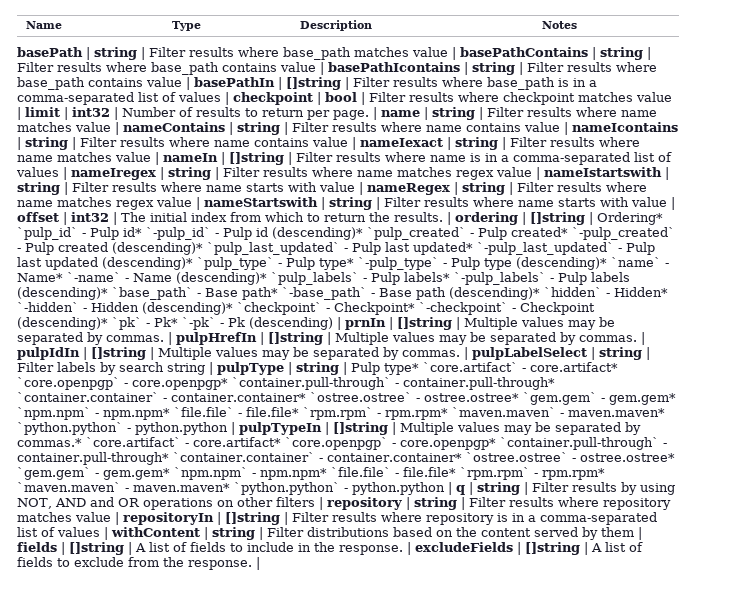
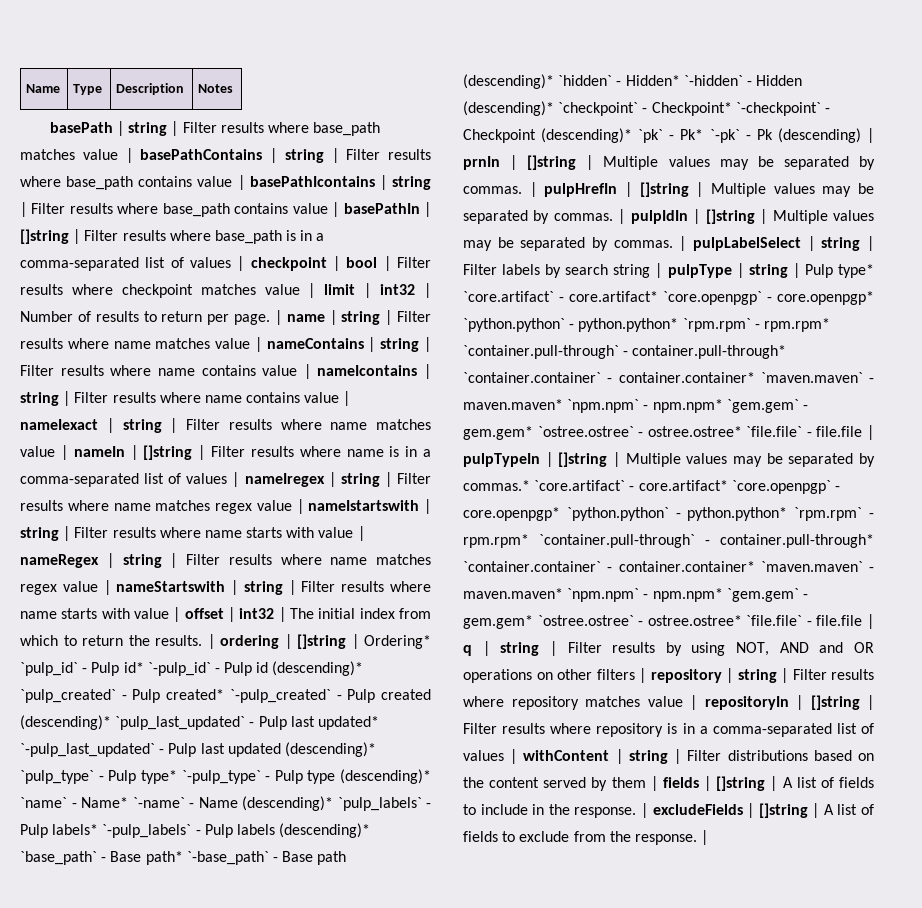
- | pulpLabelSelect | string | Filter labels by search string | pulpType | string | Pulp type* `core.artifact` - core.artifact* `core.openpgp` - core.openpgp* `container.pull-through` - container.pull-through* `container.container` - container.container* `ostree.ostree` - ostree.ostree* `gem.gem` - gem.gem* `npm.npm` - npm.npm* `file.file` - file.file* `rpm.rpm` - rpm.rpm* `maven.maven` - maven.maven* `python.python` - python.python | pulpTypeIn | []string | Multiple values may be separated by commas.* `core.artifact` - core.artifact* `core.openpgp` - core.openpgp* `container.pull-through` - container.pull-through* `container.container` - container.container* `ostree.ostree` - ostree.ostree* `gem.gem` - gem.gem* `npm.npm` - npm.npm* `file.file` - file.file* `rpm.rpm` - rpm.rpm* `maven.maven` - maven.maven* `python.python` - python.python | q | string | Filter results by using NOT, AND and OR operations on other filters | repository | string | Filter results where repository matches value | repositoryIn | []string | Filter results where repository is in a comma-separated list of values | withContent | string | Filter distributions based on the content served by them | fields | []string | A list of fields to include in the response.
+ | pulpLabelSelect | string | Filter labels by search string | pulpType | string | Pulp type* `core.artifact` - core.artifact* `core.openpgp` - core.openpgp* `python.python` - python.python* `rpm.rpm` - rpm.rpm* `container.pull-through` - container.pull-through* `container.container` - container.container* `maven.maven` - maven.maven* `npm.npm` - npm.npm* `gem.gem` - gem.gem* `ostree.ostree` - ostree.ostree* `file.file` - file.file | pulpTypeIn | []string | Multiple values may be separated by commas.* `core.artifact` - core.artifact* `core.openpgp` - core.openpgp* `python.python` - python.python* `rpm.rpm` - rpm.rpm* `container.pull-through` - container.pull-through* `container.container` - container.container* `maven.maven` - maven.maven* `npm.npm` - npm.npm* `gem.gem` - gem.gem* `ostree.ostree` - ostree.ostree* `file.file` - file.file | q | string | Filter results by using NOT, AND and OR operations on other filters | repository | string | Filter results where repository matches value | repositoryIn | []string | Filter results where repository is in a comma-separated list of values | withContent | string | Filter distributions based on the content served by them | fields | []string | A list of fields to include in the response.

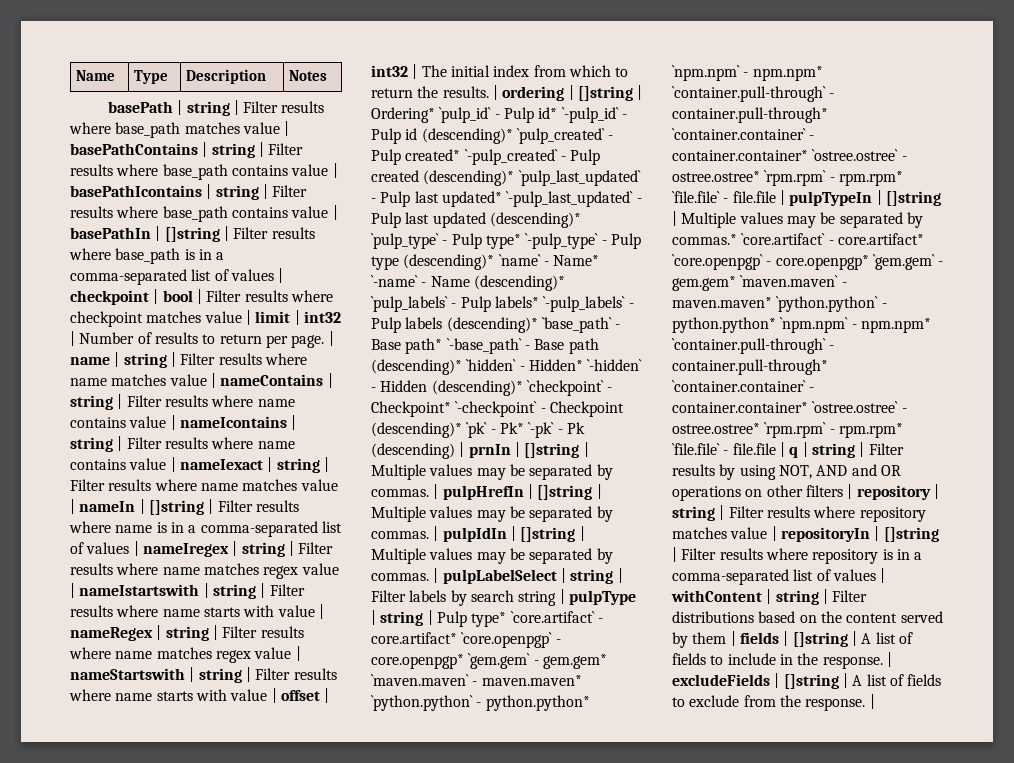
- | pulpLabelSelect | string | Filter labels by search string | pulpType | string | Pulp type* `core.artifact` - core.artifact* `core.openpgp` - core.openpgp* `python.python` - python.python* `rpm.rpm` - rpm.rpm* `container.pull-through` - container.pull-through* `container.container` - container.container* `maven.maven` - maven.maven* `npm.npm` - npm.npm* `gem.gem` - gem.gem* `ostree.ostree` - ostree.ostree* `file.file` - file.file | pulpTypeIn | []string | Multiple values may be separated by commas.* `core.artifact` - core.artifact* `core.openpgp` - core.openpgp* `python.python` - python.python* `rpm.rpm` - rpm.rpm* `container.pull-through` - container.pull-through* `container.container` - container.container* `maven.maven` - maven.maven* `npm.npm` - npm.npm* `gem.gem` - gem.gem* `ostree.ostree` - ostree.ostree* `file.file` - file.file | q | string | Filter results by using NOT, AND and OR operations on other filters | repository | string | Filter results where repository matches value | repositoryIn | []string | Filter results where repository is in a comma-separated list of values | withContent | string | Filter distributions based on the content served by them | fields | []string | A list of fields to include in the response.
+ | pulpLabelSelect | string | Filter labels by search string | pulpType | string | Pulp type* `core.artifact` - core.artifact* `core.openpgp` - core.openpgp* `gem.gem` - gem.gem* `maven.maven` - maven.maven* `python.python` - python.python* `npm.npm` - npm.npm* `container.pull-through` - container.pull-through* `container.container` - container.container* `ostree.ostree` - ostree.ostree* `rpm.rpm` - rpm.rpm* `file.file` - file.file | pulpTypeIn | []string | Multiple values may be separated by commas.* `core.artifact` - core.artifact* `core.openpgp` - core.openpgp* `gem.gem` - gem.gem* `maven.maven` - maven.maven* `python.python` - python.python* `npm.npm` - npm.npm* `container.pull-through` - container.pull-through* `container.container` - container.container* `ostree.ostree` - ostree.ostree* `rpm.rpm` - rpm.rpm* `file.file` - file.file | q | string | Filter results by using NOT, AND and OR operations on other filters | repository | string | Filter results where repository matches value | repositoryIn | []string | Filter results where repository is in a comma-separated list of values | withContent | string | Filter distributions based on the content served by them | fields | []string | A list of fields to include in the response.

